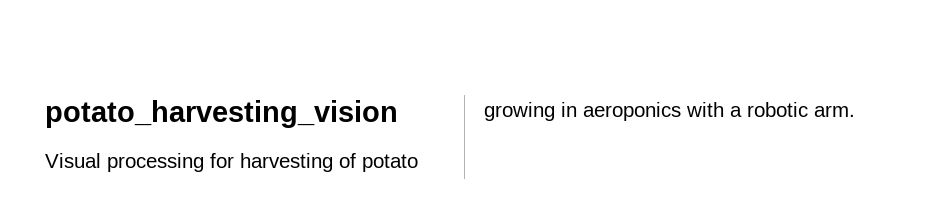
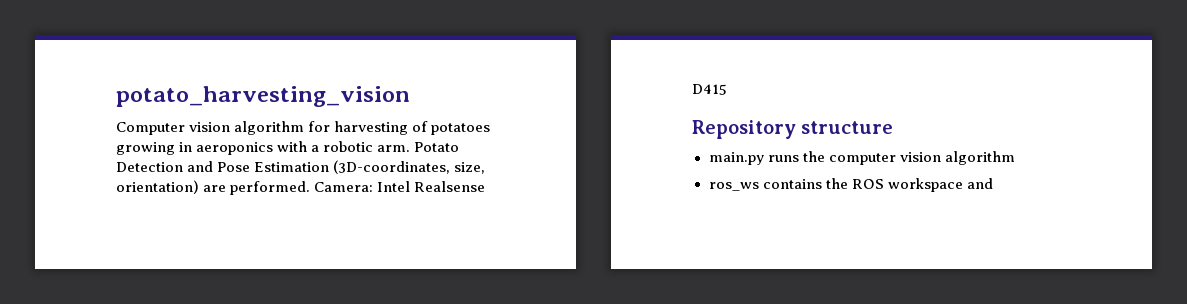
- Visual processing for harvesting of potato growing in aeroponics with a robotic arm.
+ Computer vision algorithm for harvesting of potatoes growing in aeroponics with a robotic arm.
+ Potato Detection and Pose Estimation (3D-coordinates, size, orientation) are performed. Camera: Intel Realsense D415
+ Repository structure
+ main.py runs the computer vision algorithm
+ ros_ws contains the ROS workspace and

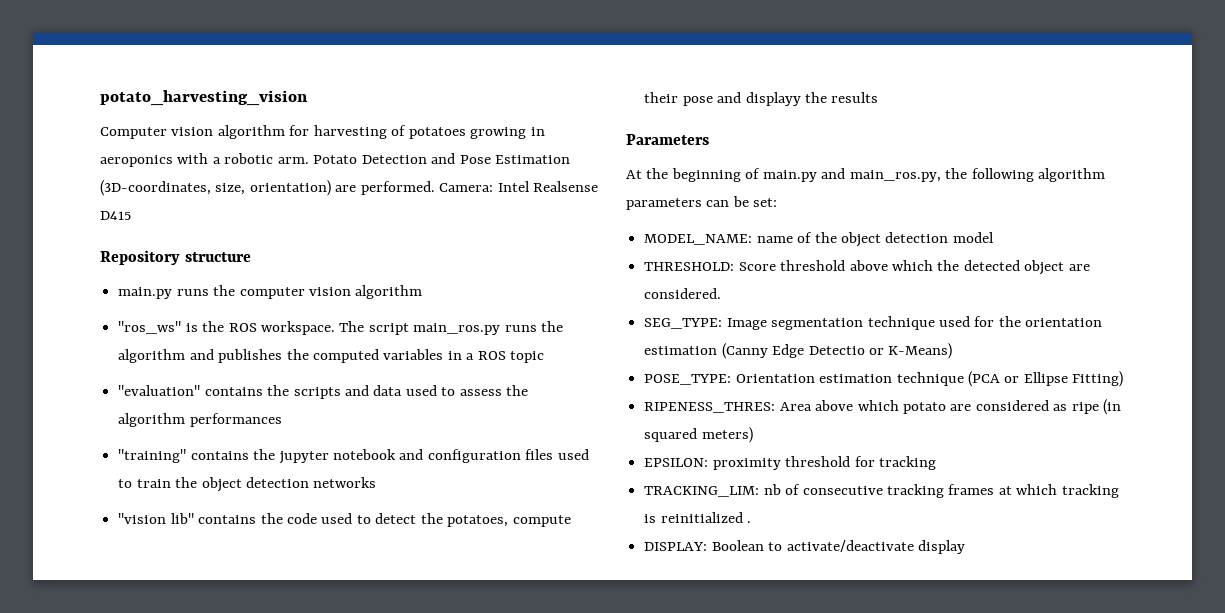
- ros_ws contains the ROS workspace and
+ "ros_ws" is the ROS workspace. The script main_ros.py runs the algorithm and publishes the computed variables in a ROS topic
+ "evaluation" contains the scripts and data used to assess the algorithm performances
+ "training" contains the jupyter notebook and configuration files used to train the object detection networks
+ "vision lib" contains the code used to detect the potatoes, compute their pose and displayy the results
+ Parameters
+ At the beginning of main.py and main_ros.py, the following algorithm parameters can be set:
+ MODEL_NAME: name of the object detection model
+ THRESHOLD: Score threshold above which the detected object are considered.
+ SEG_TYPE: Image segmentation technique used for the orientation estimation (Canny Edge Detectio or K-Means)
+ POSE_TYPE: Orientation estimation technique (PCA or Ellipse Fitting)
+ RIPENESS_THRES: Area above which potato are considered as ripe (in squared meters)
+ EPSILON: proximity threshold for tracking
+ TRACKING_LIM: nb of consecutive tracking frames at which tracking is reinitialized .
+ DISPLAY: Boolean to activate/deactivate display

